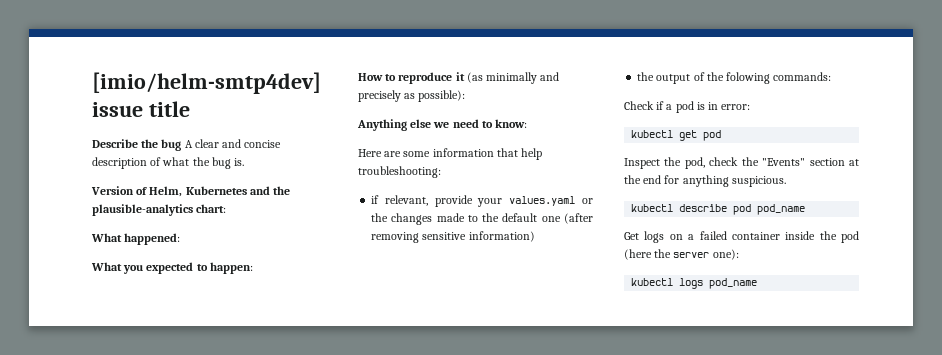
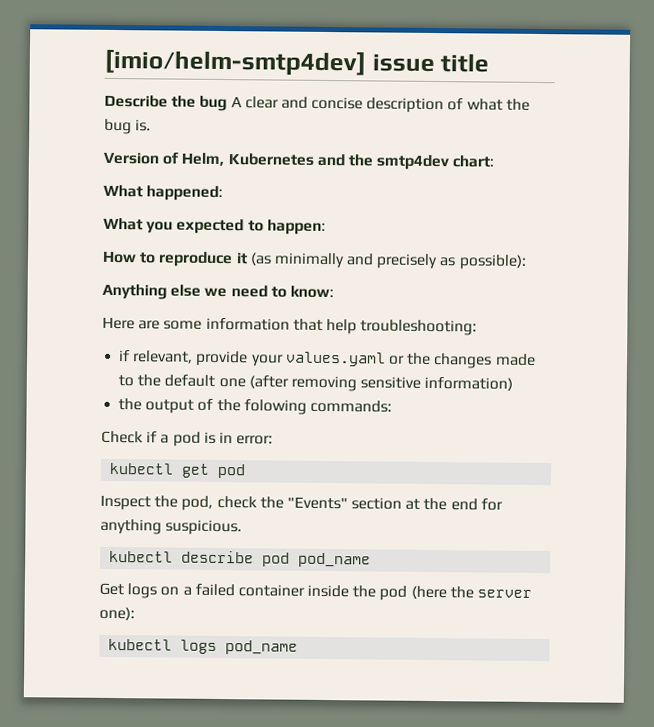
- Version of Helm, Kubernetes and the plausible-analytics chart:
+ Version of Helm, Kubernetes and the smtp4dev chart:

